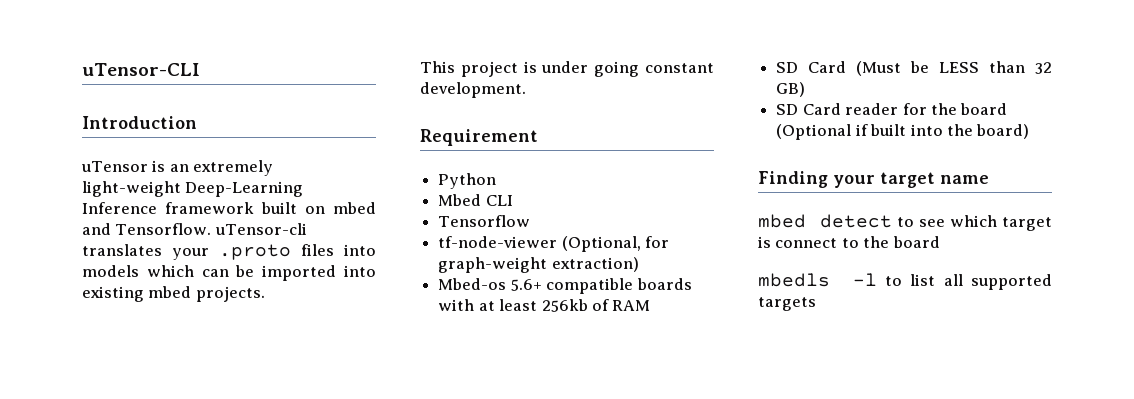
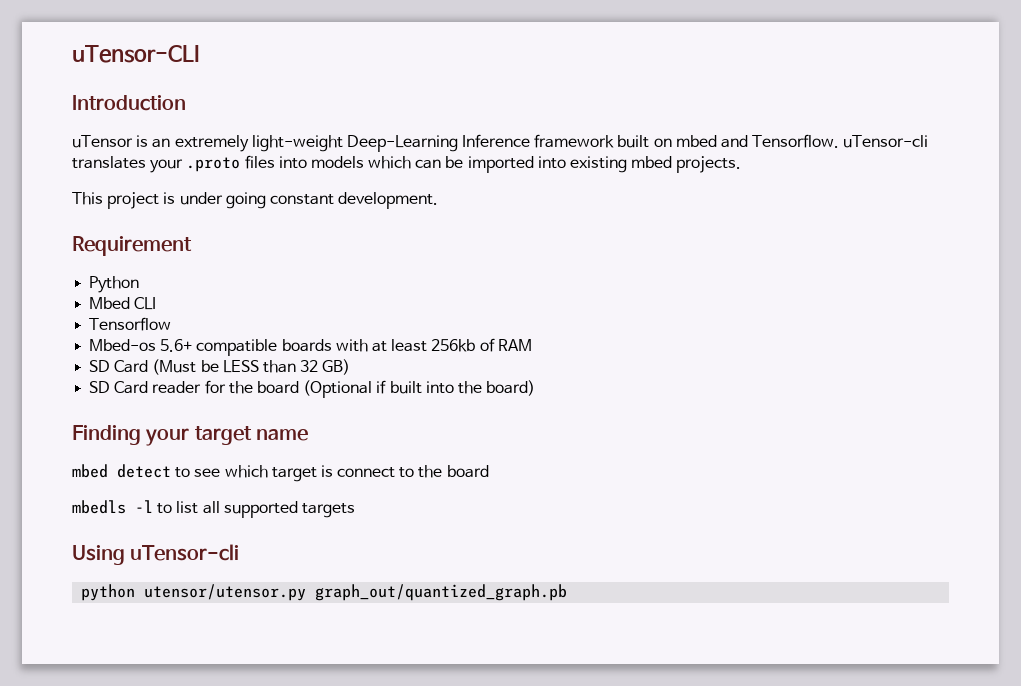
- tf-node-viewer (Optional, for graph-weight extraction)
+ Using uTensor-cli
+ python utensor/utensor.py graph_out/quantized_graph.pb

